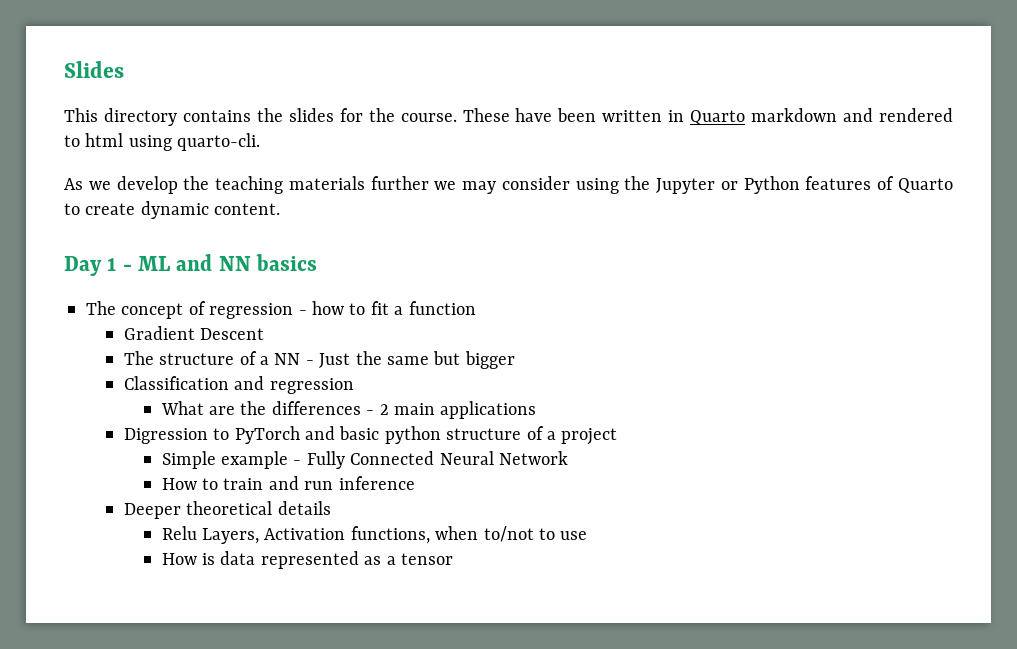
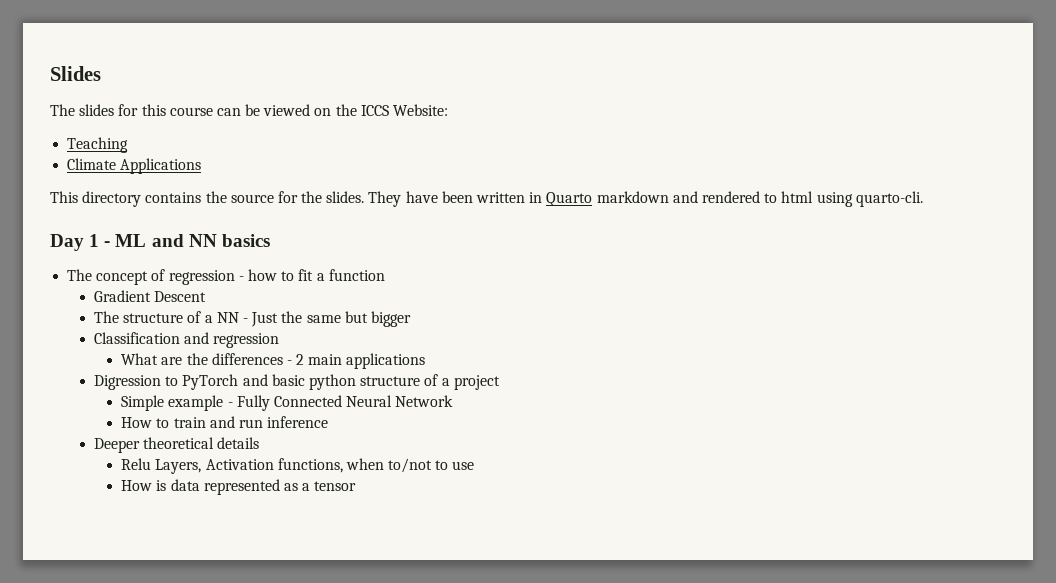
+ The slides for this course can be viewed on the ICCS Website:
+ Teaching
+ Climate Applications
- This directory contains the slides for the course. These have been written in Quarto markdown and rendered to html using quarto-cli.
+ This directory contains the source for the slides. They have been written in Quarto markdown and rendered to html using quarto-cli.
- As we develop the teaching materials further we may consider using the Jupyter or Python features of Quarto to create dynamic content.

